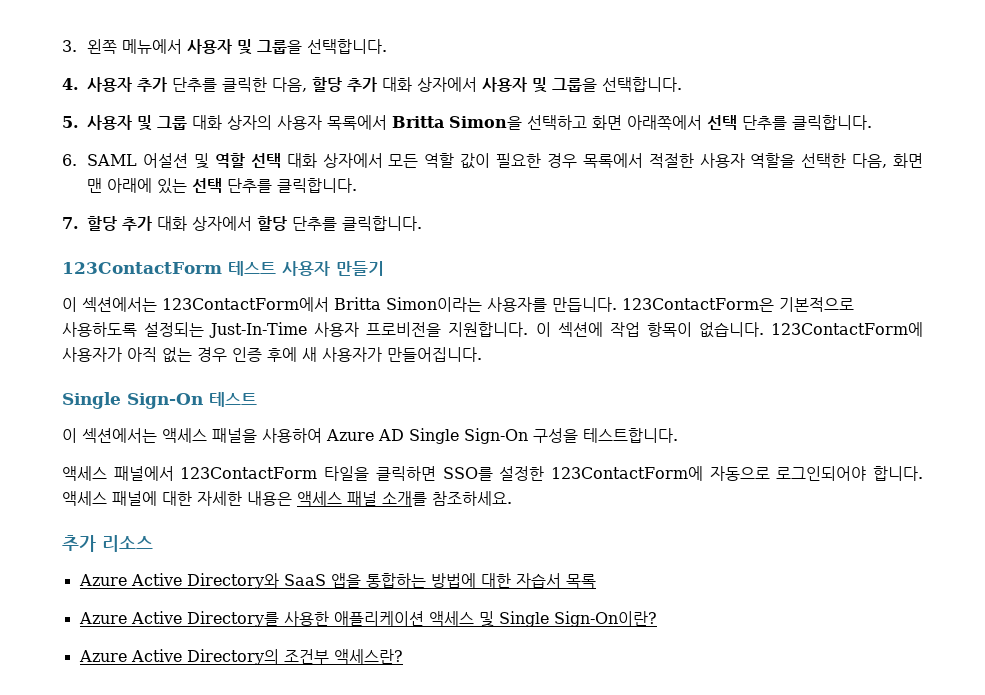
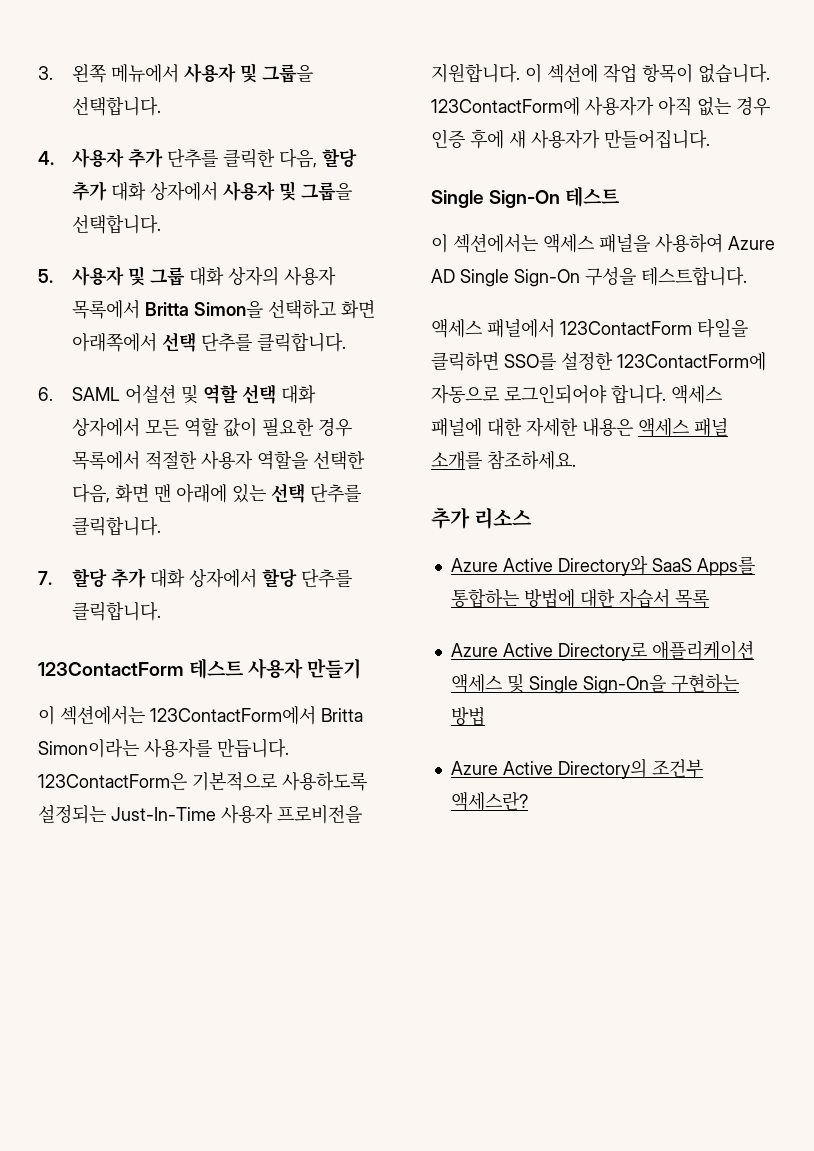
- Azure Active Directory와 SaaS 앱을 통합하는 방법에 대한 자습서 목록
+ Azure Active Directory와 SaaS Apps를 통합하는 방법에 대한 자습서 목록
- Azure Active Directory를 사용한 애플리케이션 액세스 및 Single Sign-On이란?
+ Azure Active Directory로 애플리케이션 액세스 및 Single Sign-On을 구현하는 방법

